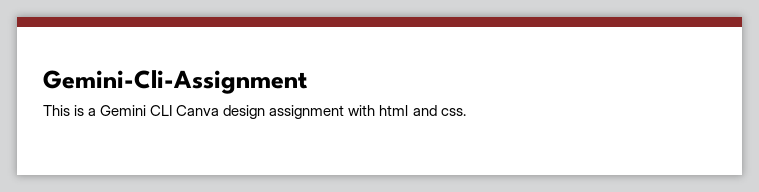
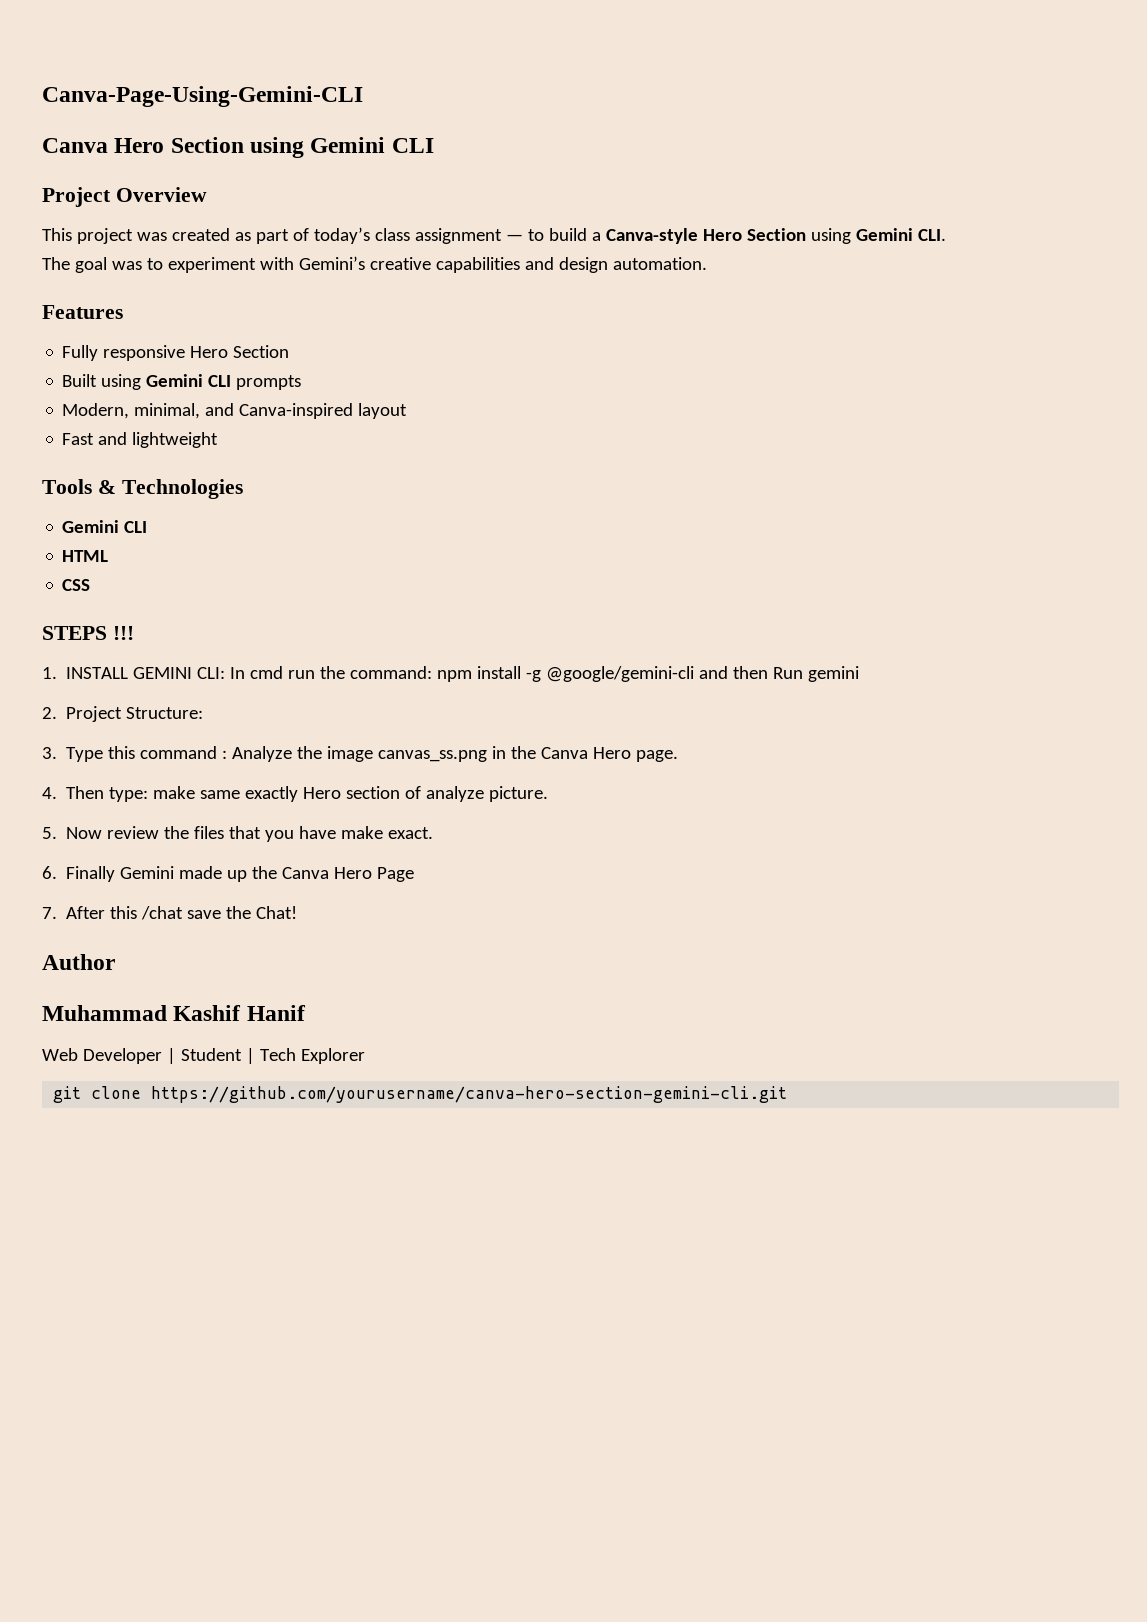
- Gemini-Cli-Assignment
- This is a Gemini CLI Canva design assignment with html and css.
+ Canva-Page-Using-Gemini-CLI
+ Canva Hero Section using Gemini CLI
+ Project Overview
+ This project was created as part of today’s class assignment — to build a Canva-style Hero Section using Gemini CLI.
+ The goal was to experiment with Gemini’s creative capabilities and design automation.
+ Features
+ Fully responsive Hero Section
+ Built using Gemini CLI prompts
+ Modern, minimal, and Canva-inspired layout
+ Fast and lightweight
+ Tools & Technologies
+ Gemini CLI
+ HTML
+ CSS
+ STEPS !!!
+ 1. INSTALL GEMINI CLI: In cmd run the command: npm install -g @google/gemini-cli and then Run gemini
+ 2. Project Structure:
+ 3. Type this command : Analyze the image canvas_ss.png in the Canva Hero page.
+ 4. Then type: make same exactly Hero section of analyze picture.
+ 5. Now review the files that you have make exact.
+ 6. Finally Gemini made up the Canva Hero Page
+ 7. After this /chat save the Chat!
+ Author
+ Muhammad Kashif Hanif
+ Web Developer | Student | Tech Explorer
+ git clone https://github.com/yourusername/canva-hero-section-gemini-cli.git

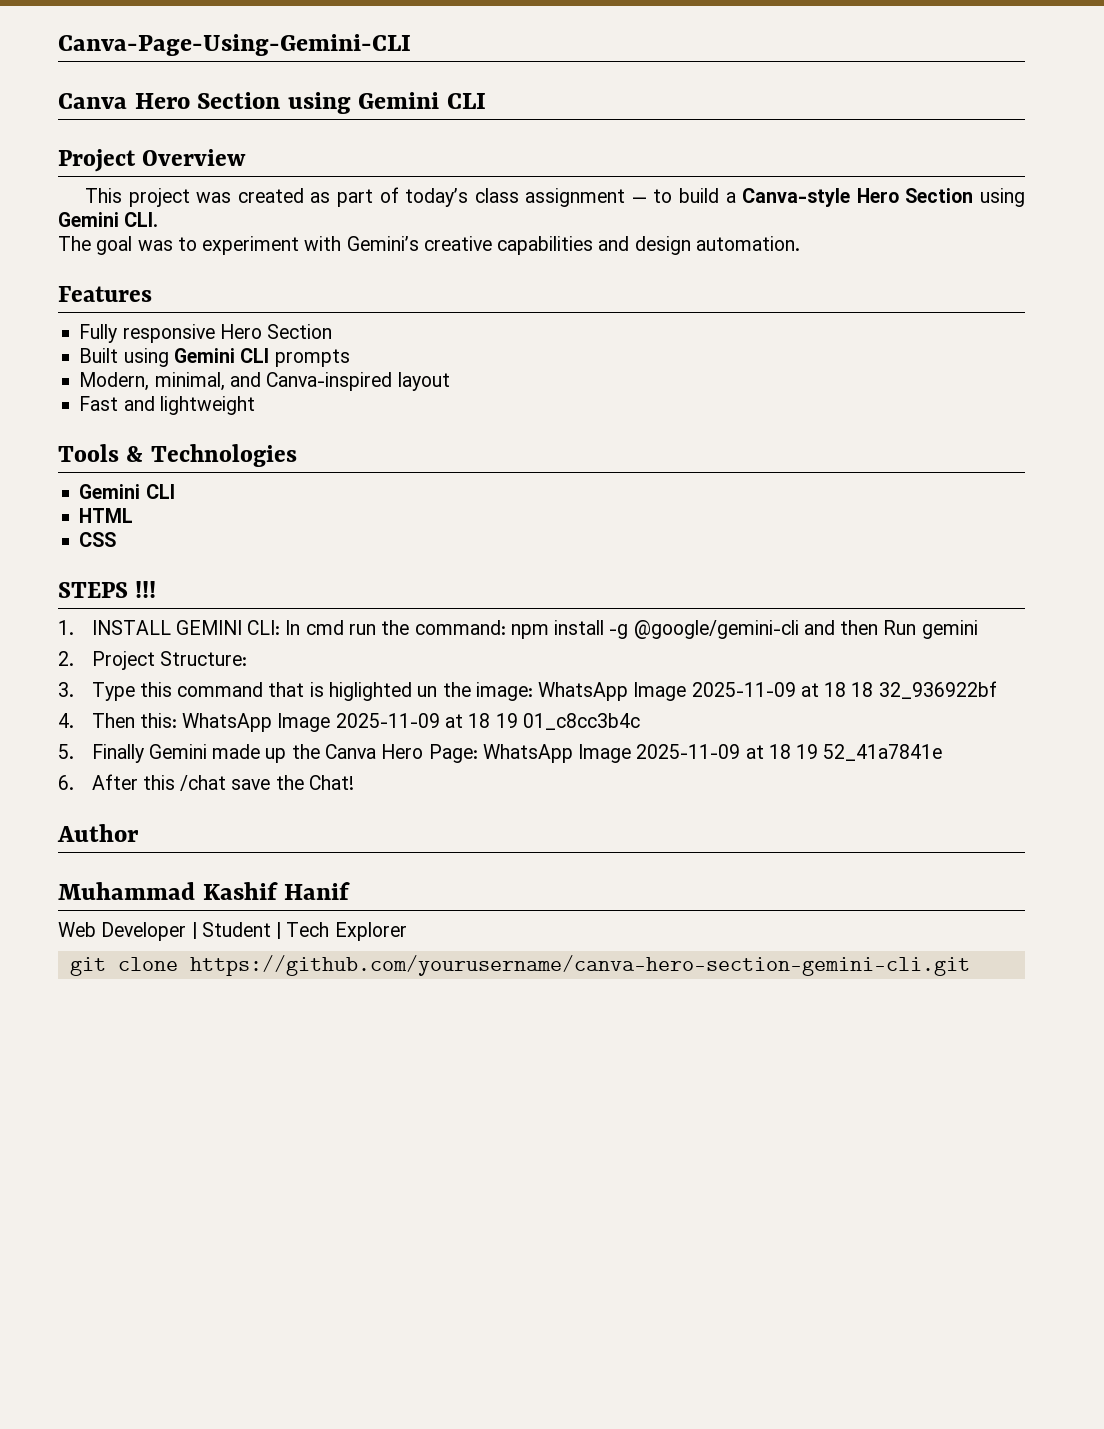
- 3. Type this command : Analyze the image canvas_ss.png in the Canva Hero page.
- 4. Then type: make same exactly Hero section of analyze picture.
- 5. Now review the files that you have make exact.
- 6. Finally Gemini made up the Canva Hero Page
- 7. After this /chat save the Chat!
+ 3. Type this command that is higlighted un the image: WhatsApp Image 2025-11-09 at 18 18 32_936922bf
+ 4. Then this: WhatsApp Image 2025-11-09 at 18 19 01_c8cc3b4c
+ 5. Finally Gemini made up the Canva Hero Page: WhatsApp Image 2025-11-09 at 18 19 52_41a7841e
+ 6. After this /chat save the Chat!

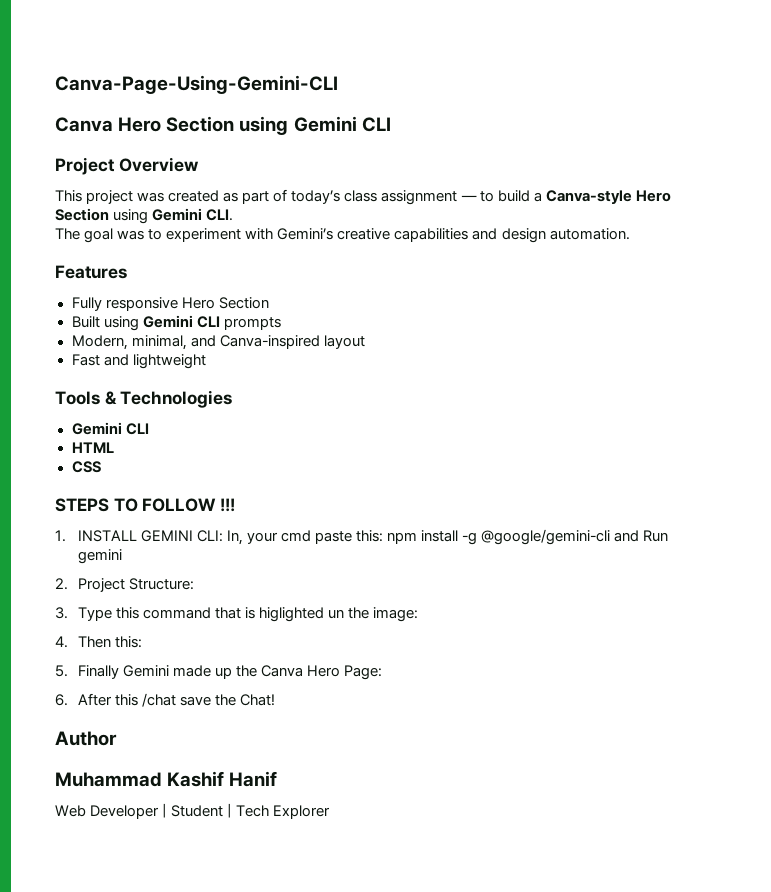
- STEPS !!!
+ STEPS TO FOLLOW !!!
- 1. INSTALL GEMINI CLI: In cmd run the command: npm install -g @google/gemini-cli and then Run gemini
+ 1. INSTALL GEMINI CLI: In, your cmd paste this: npm install -g @google/gemini-cli and Run gemini
- 3. Type this command that is higlighted un the image: WhatsApp Image 2025-11-09 at 18 18 32_936922bf
- 4. Then this: WhatsApp Image 2025-11-09 at 18 19 01_c8cc3b4c
+ 3. Type this command that is higlighted un the image:
+ 4. Then this:
- 5. Finally Gemini made up the Canva Hero Page: WhatsApp Image 2025-11-09 at 18 19 52_41a7841e
+ 5. Finally Gemini made up the Canva Hero Page:
- git clone https://github.com/yourusername/canva-hero-section-gemini-cli.git

